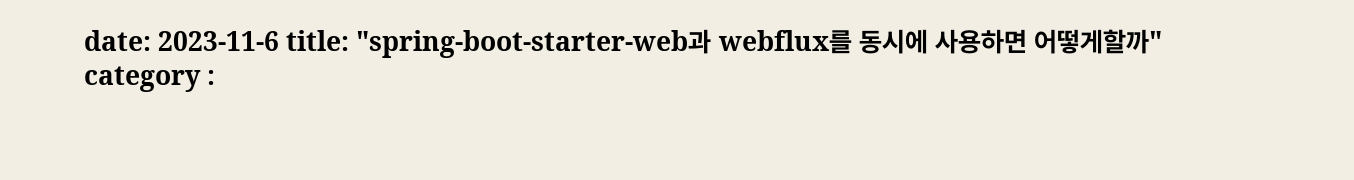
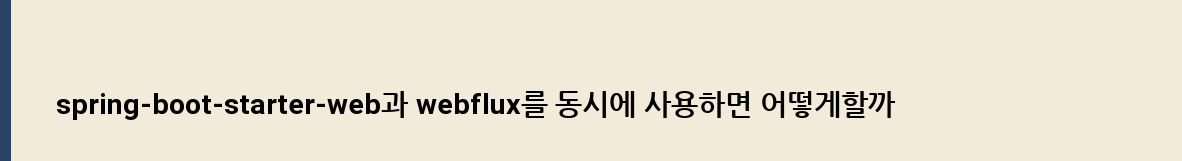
- date: 2023-11-6 title: "spring-boot-starter-web과 webflux를 동시에 사용하면 어떻게할까" category :
+ spring-boot-starter-web과 webflux를 동시에 사용하면 어떻게할까

